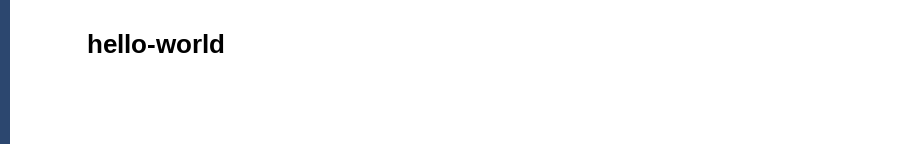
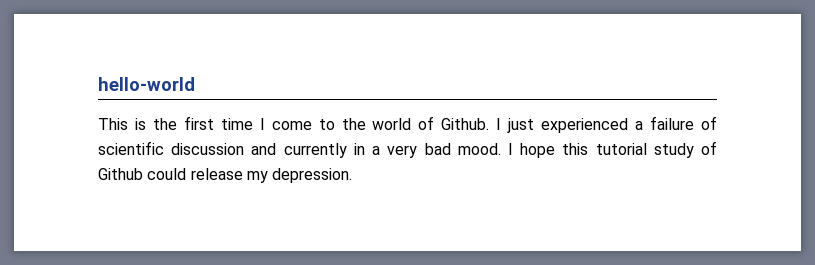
+ This is the first time I come to the world of Github. I just experienced a failure of scientific discussion and currently in a very bad mood. I hope this tutorial study of Github could release my depression.

